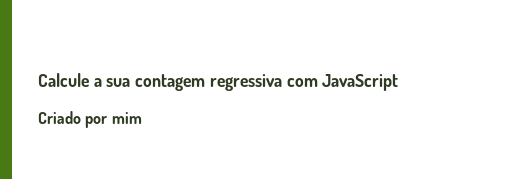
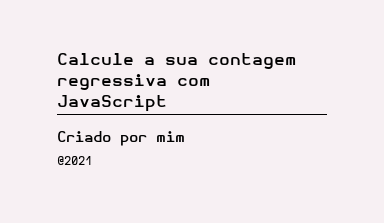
+ @2021

